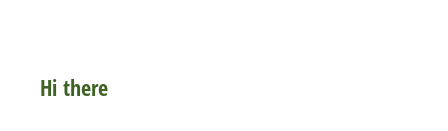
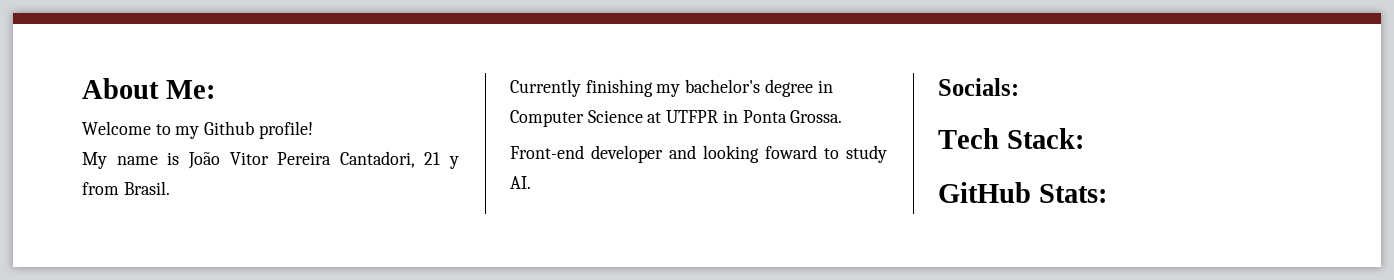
- Hi there
+ About Me:
+ Welcome to my Github profile!
+ My name is João Vitor Pereira Cantadori, 21 y from Brasil.
+ Currently finishing my bachelor's degree in Computer Science at UTFPR in Ponta Grossa.
+ Front-end developer and looking foward to study AI.
+ Socials:
+ Tech Stack:
+ GitHub Stats:

